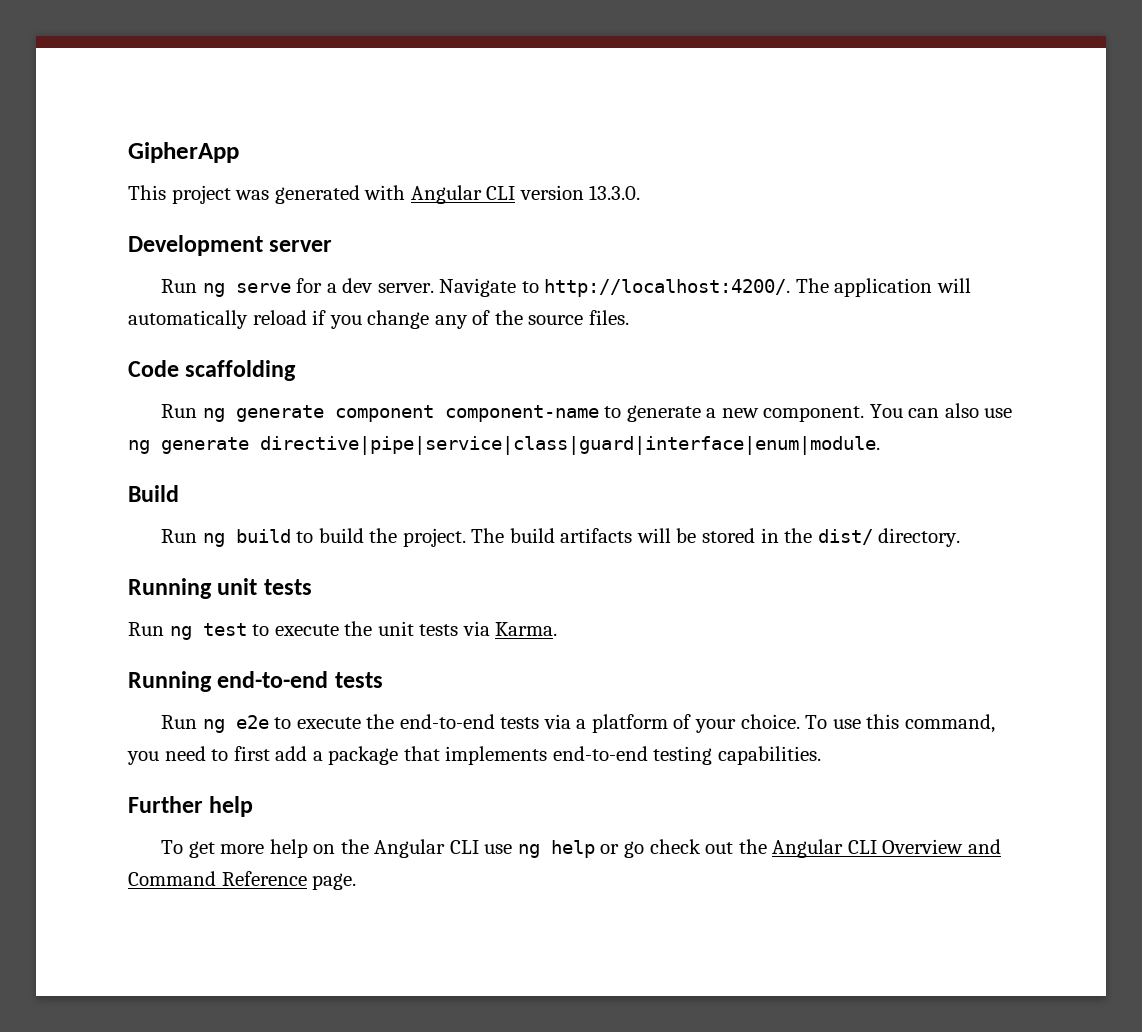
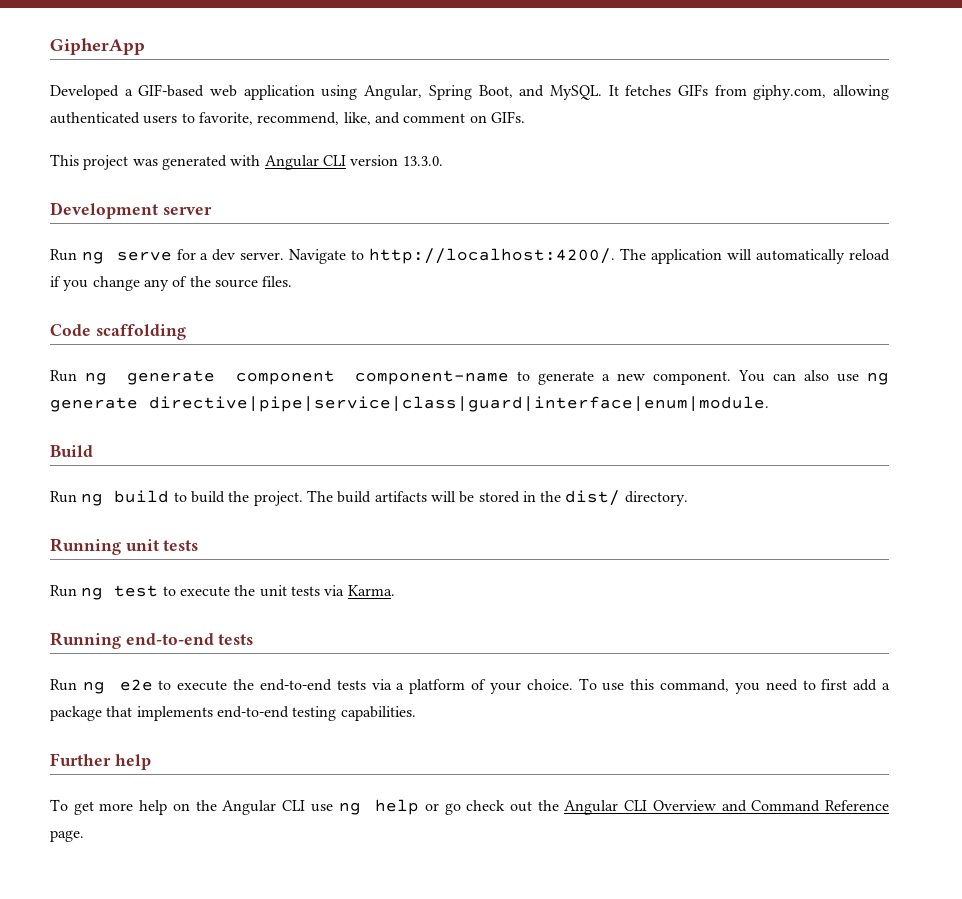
+ Developed a GIF-based web application using Angular, Spring Boot, and MySQL. It fetches GIFs from giphy.com, allowing authenticated users to favorite, recommend, like, and comment on GIFs.

